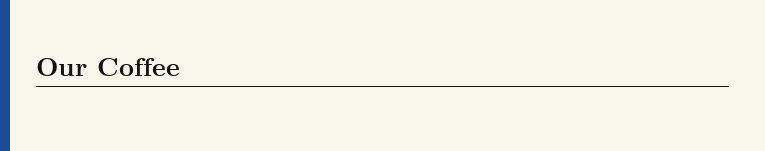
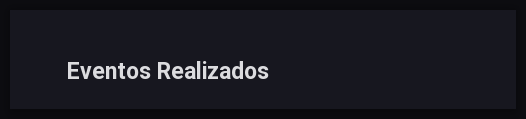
- Our Coffee
+ Eventos Realizados

